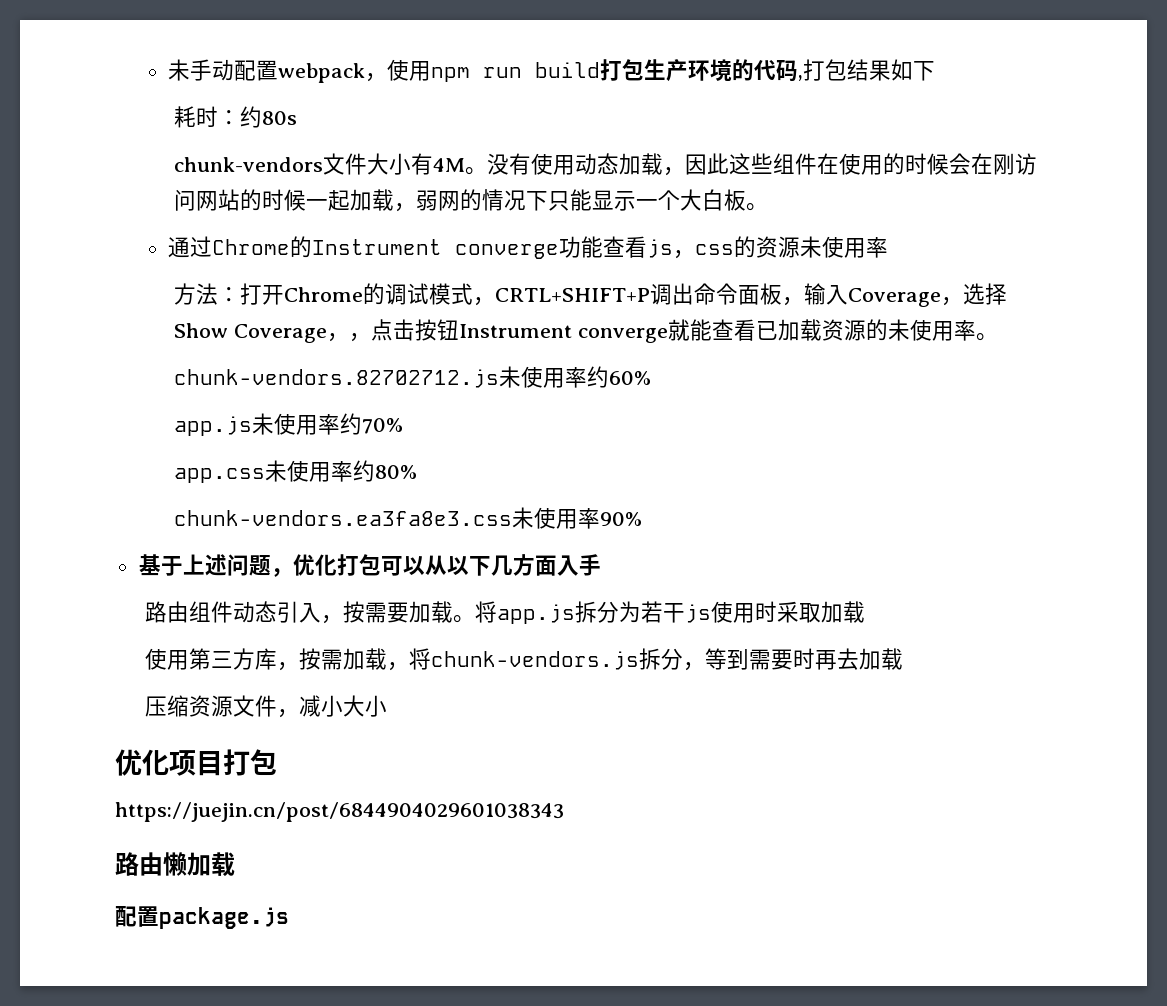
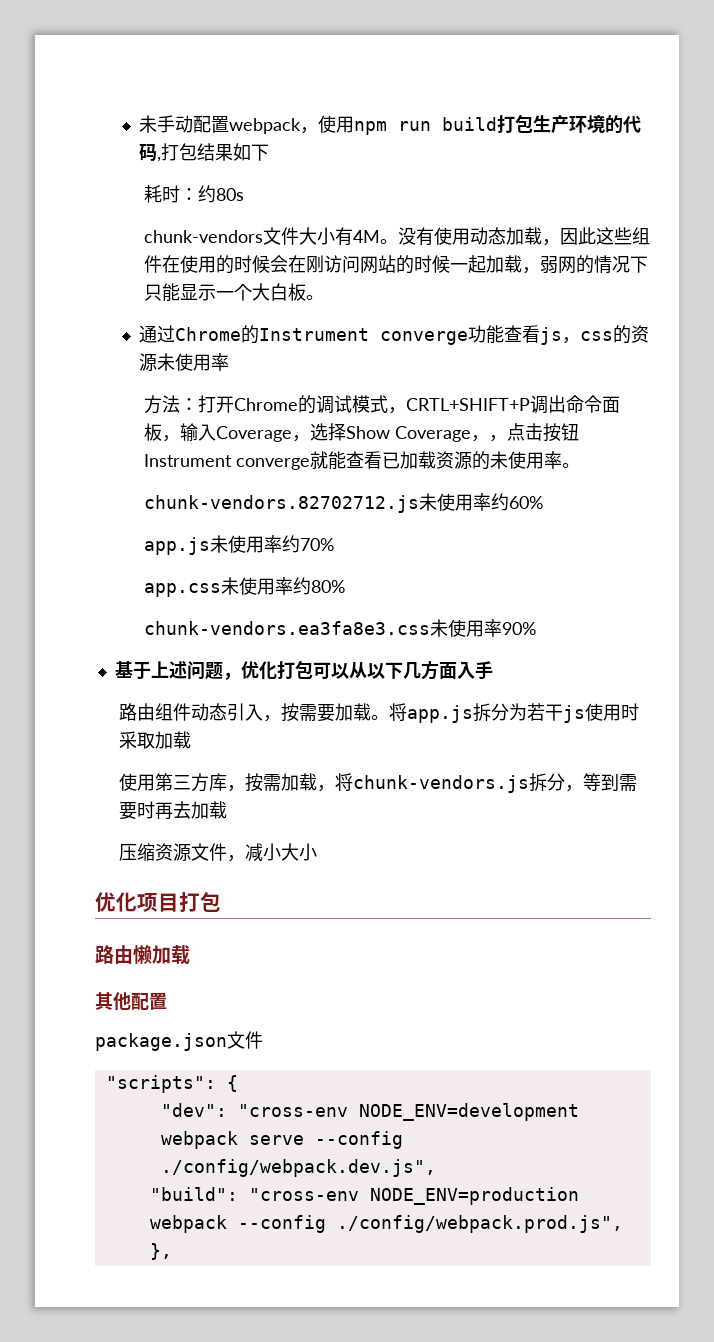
- https://juejin.cn/post/6844904029601038343
- 配置package.js
+ 其他配置
+ package.json文件
+ "scripts": {
+ "dev": "cross-env NODE_ENV=development webpack serve --config ./config/webpack.dev.js",
+ "build": "cross-env NODE_ENV=production webpack --config ./config/webpack.prod.js", },

